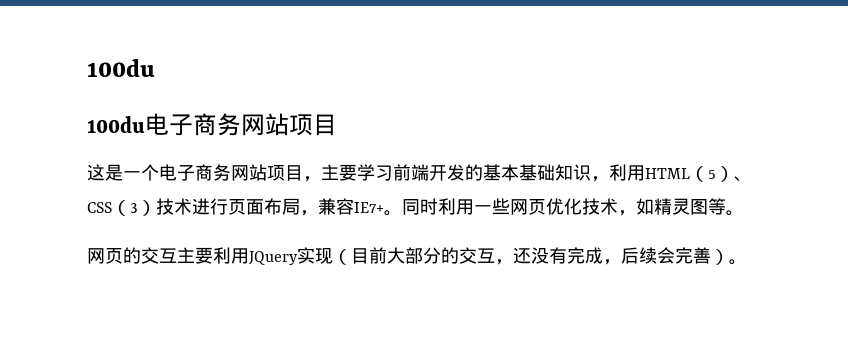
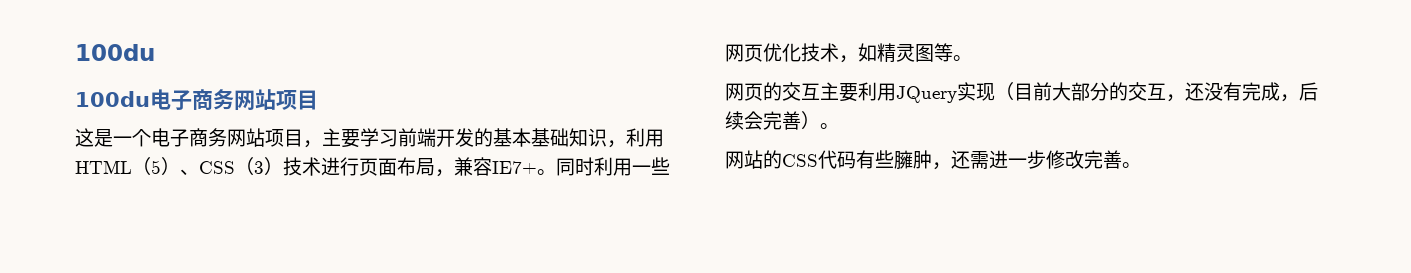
+ 网站的CSS代码有些臃肿，还需进一步修改完善。

